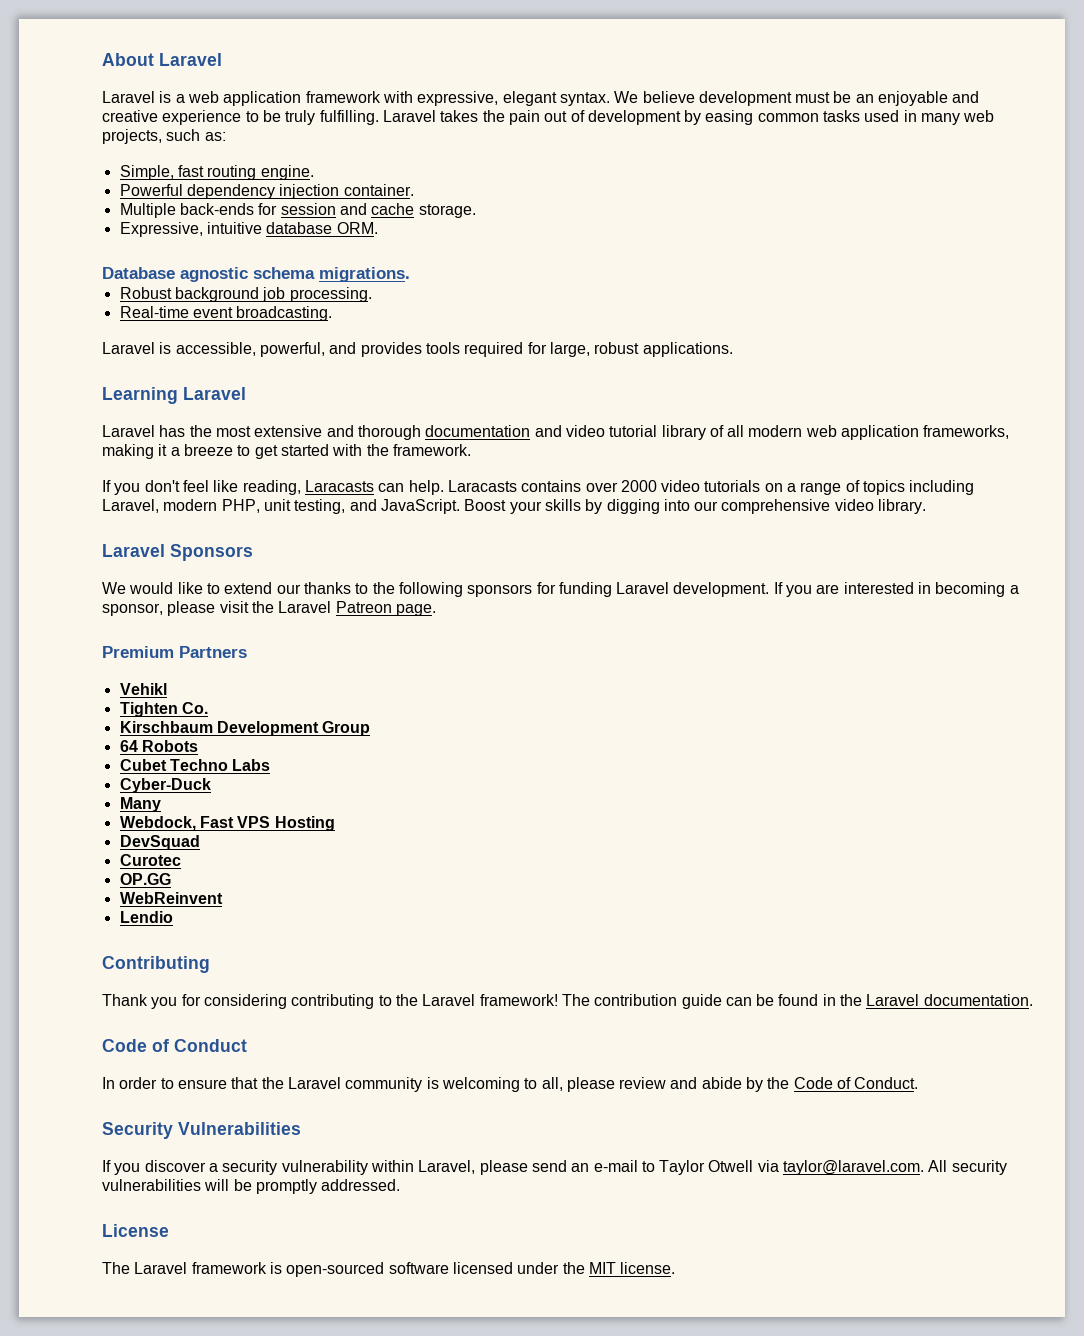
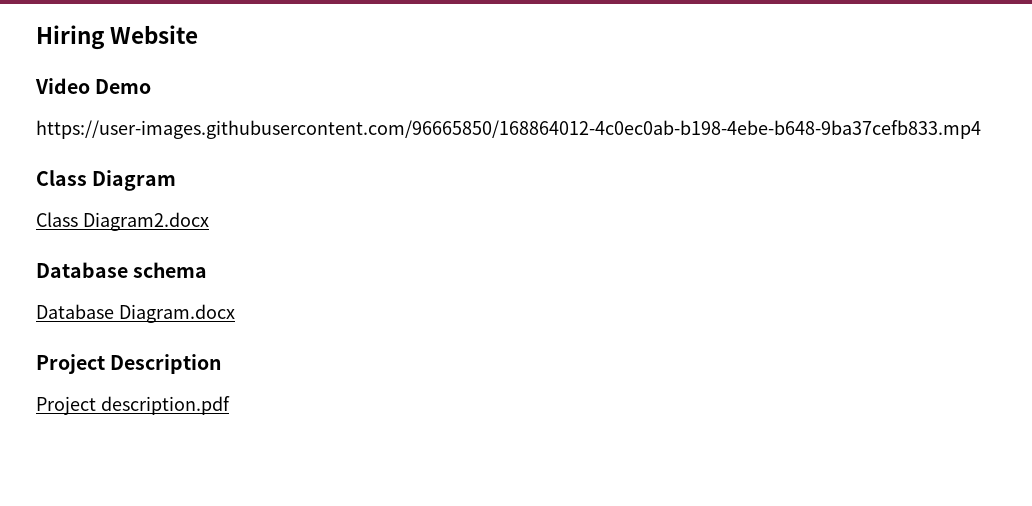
- About Laravel
- Laravel is a web application framework with expressive, elegant syntax. We believe development must be an enjoyable and creative experience to be truly fulfilling. Laravel takes the pain out of development by easing common tasks used in many web projects, such as:
- Simple, fast routing engine.
- Powerful dependency injection container.
- Multiple back-ends for session and cache storage.
- Expressive, intuitive database ORM.
- Database agnostic schema migrations.
- Robust background job processing.
- Real-time event broadcasting.
- Laravel is accessible, powerful, and provides tools required for large, robust applications.
- Learning Laravel
- Laravel has the most extensive and thorough documentation and video tutorial library of all modern web application frameworks, making it a breeze to get started with the framework.
- If you don't feel like reading, Laracasts can help. Laracasts contains over 2000 video tutorials on a range of topics including Laravel, modern PHP, unit testing, and JavaScript. Boost your skills by digging into our comprehensive video library.
- Laravel Sponsors
- We would like to extend our thanks to the following sponsors for funding Laravel development. If you are interested in becoming a sponsor, please visit the Laravel Patreon page.
- Premium Partners
- Vehikl
- Tighten Co.
- Kirschbaum Development Group
- 64 Robots
- Cubet Techno Labs
- Cyber-Duck
- Many
- Webdock, Fast VPS Hosting
- DevSquad
- Curotec
- OP.GG
- WebReinvent
- Lendio
- Contributing
- Thank you for considering contributing to the Laravel framework! The contribution guide can be found in the Laravel documentation.
- Code of Conduct
- In order to ensure that the Laravel community is welcoming to all, please review and abide by the Code of Conduct.
- Security Vulnerabilities
- If you discover a security vulnerability within Laravel, please send an e-mail to Taylor Otwell via taylor@laravel.com. All security vulnerabilities will be promptly addressed.
- License
- The Laravel framework is open-sourced software licensed under the MIT license.
+ Hiring Website
+ Video Demo
+ https://user-images.githubusercontent.com/96665850/168864012-4c0ec0ab-b198-4ebe-b648-9ba37cefb833.mp4
+ Class Diagram
+ Class Diagram2.docx
+ Database schema
+ Database Diagram.docx
+ Project Description
+ Project description.pdf

